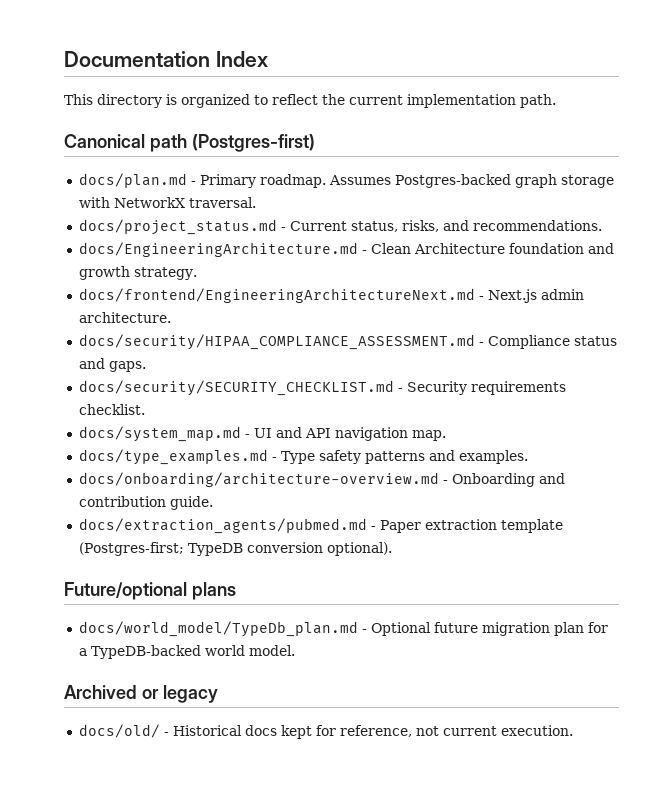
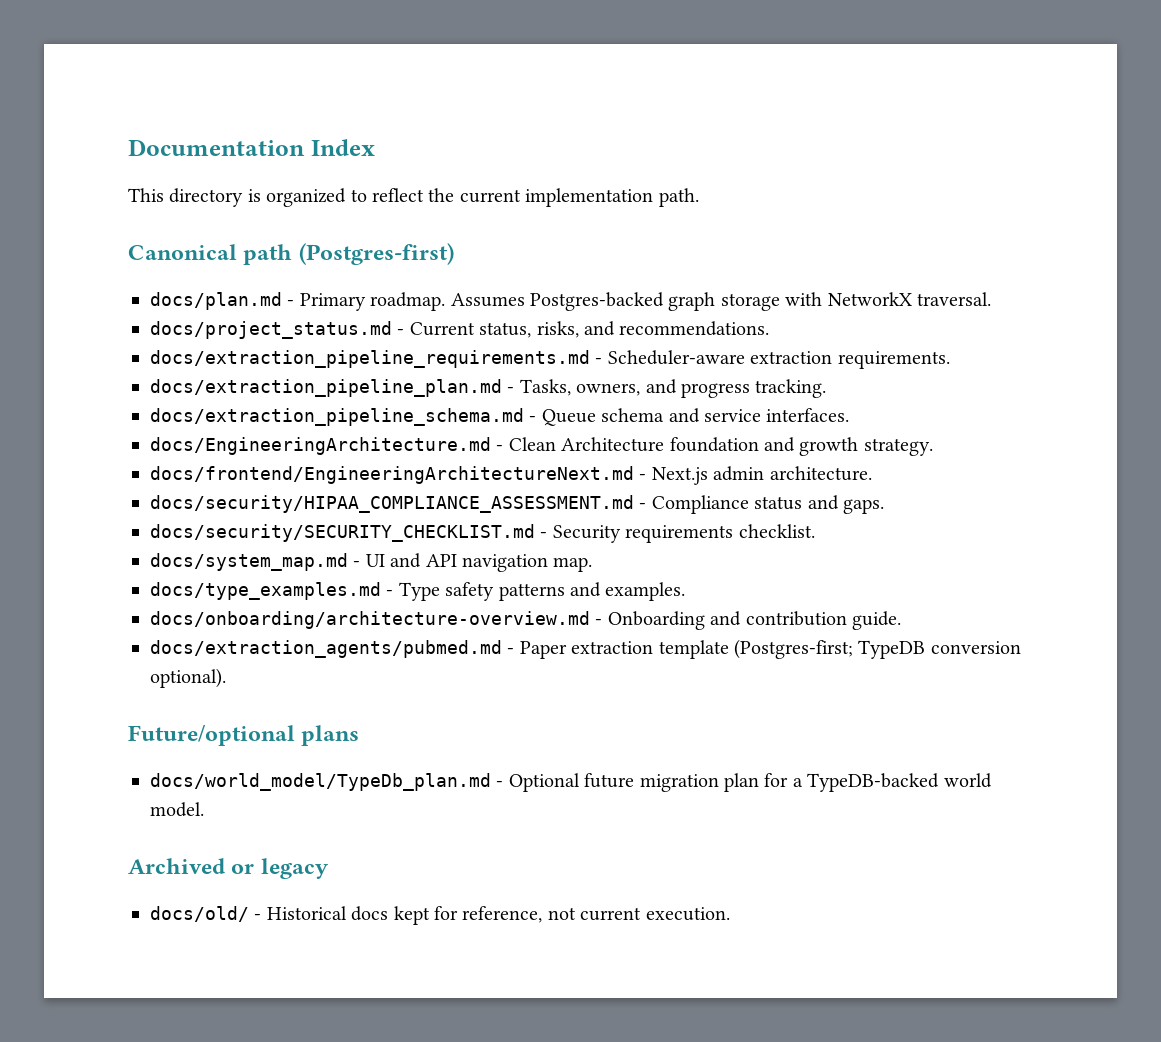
+ docs/extraction_pipeline_requirements.md - Scheduler-aware extraction requirements.
+ docs/extraction_pipeline_plan.md - Tasks, owners, and progress tracking.
+ docs/extraction_pipeline_schema.md - Queue schema and service interfaces.

